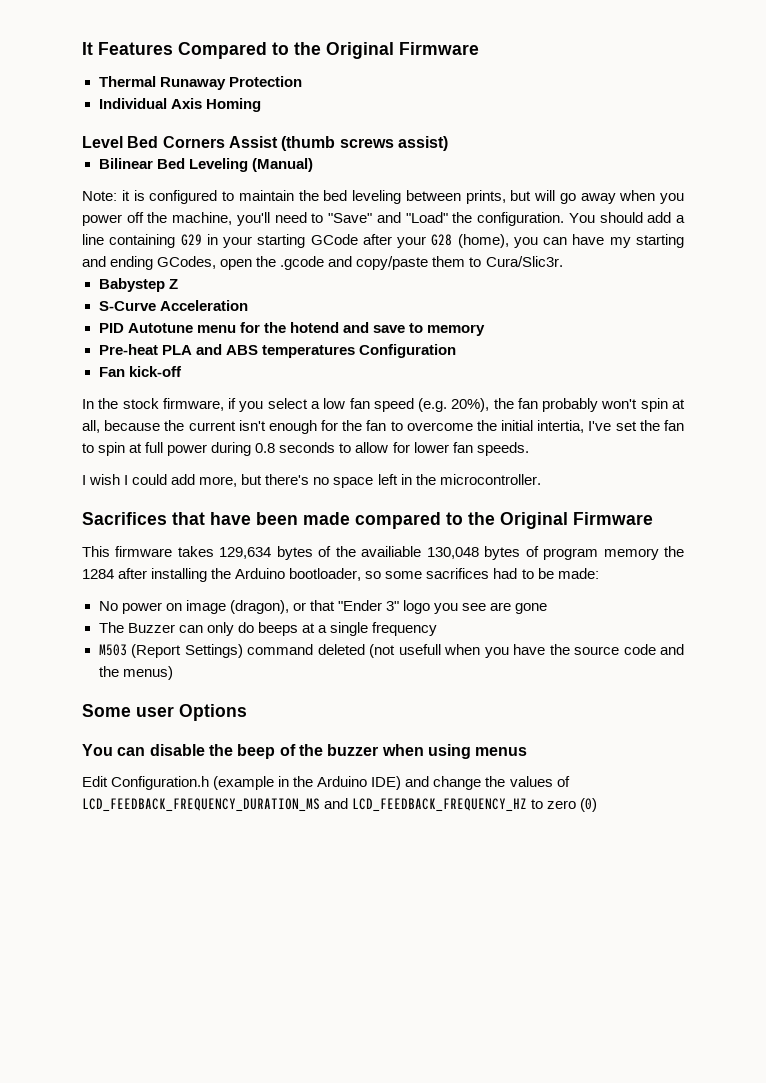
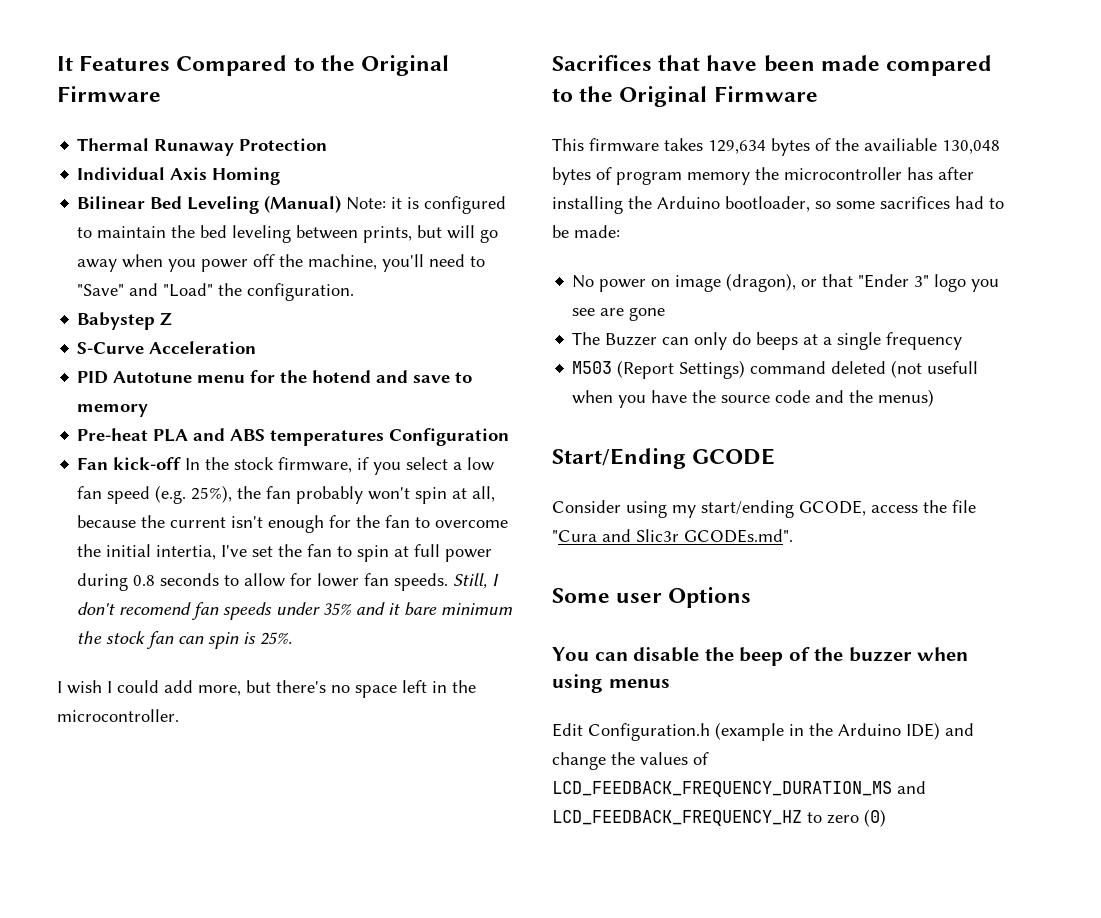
- Level Bed Corners Assist (thumb screws assist)
- Bilinear Bed Leveling (Manual)
- Note: it is configured to maintain the bed leveling between prints, but will go away when you power off the machine, you'll need to "Save" and "Load" the configuration. You should add a line containing G29 in your starting GCode after your G28 (home), you can have my starting and ending GCodes, open the .gcode and copy/paste them to Cura/Slic3r.
+ Bilinear Bed Leveling (Manual) Note: it is configured to maintain the bed leveling between prints, but will go away when you power off the machine, you'll need to "Save" and "Load" the configuration.
- Fan kick-off
- In the stock firmware, if you select a low fan speed (e.g. 20%), the fan probably won't spin at all, because the current isn't enough for the fan to overcome the initial intertia, I've set the fan to spin at full power during 0.8 seconds to allow for lower fan speeds.
+ Fan kick-off In the stock firmware, if you select a low fan speed (e.g. 25%), the fan probably won't spin at all, because the current isn't enough for the fan to overcome the initial intertia, I've set the fan to spin at full power during 0.8 seconds to allow for lower fan speeds. Still, I don't recomend fan speeds under 35% and it bare minimum the stock fan can spin is 25%.
- This firmware takes 129,634 bytes of the availiable 130,048 bytes of program memory the 1284 after installing the Arduino bootloader, so some sacrifices had to be made:
+ This firmware takes 129,634 bytes of the availiable 130,048 bytes of program memory the microcontroller has after installing the Arduino bootloader, so some sacrifices had to be made:
+ Start/Ending GCODE
+ Consider using my start/ending GCODE, access the file "Cura and Slic3r GCODEs.md".

